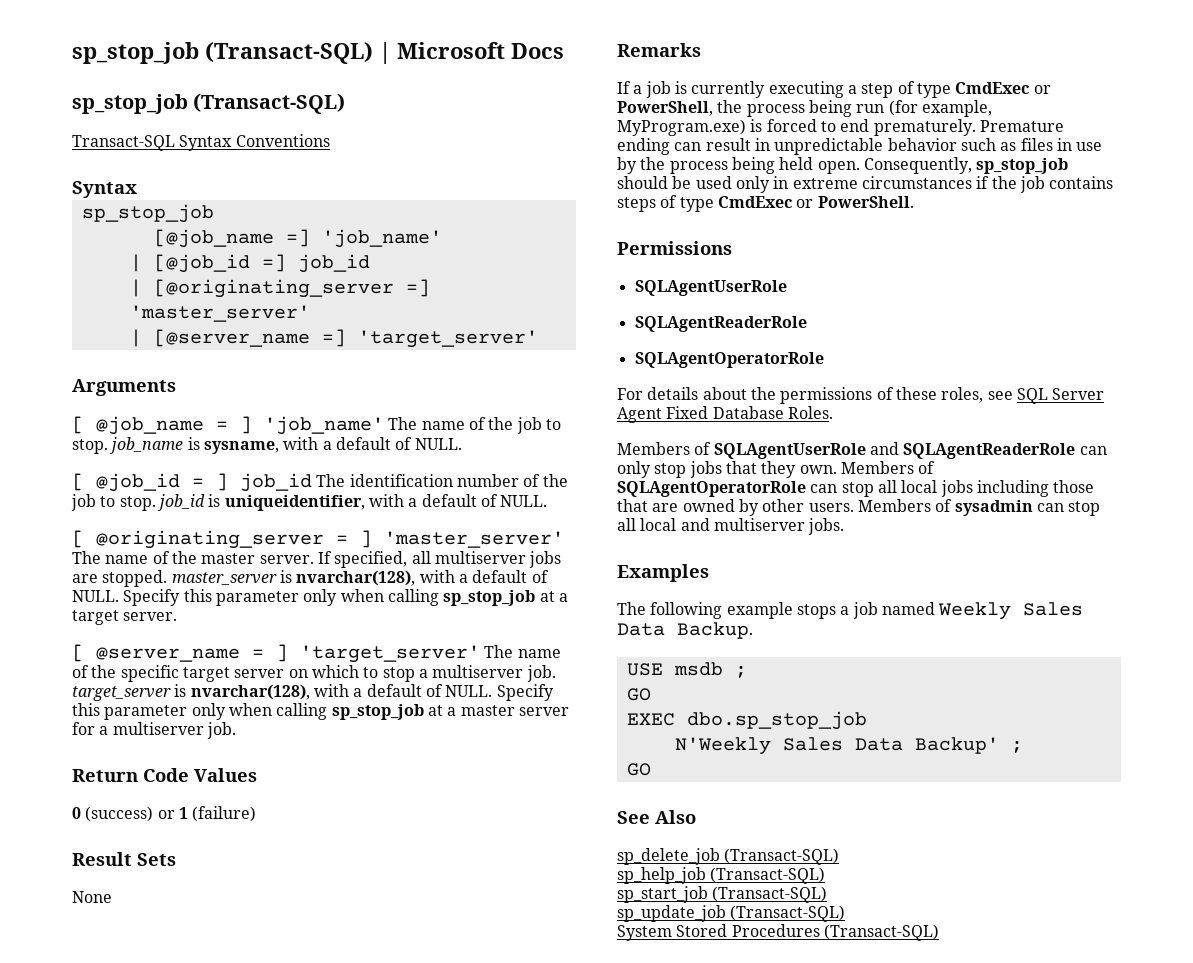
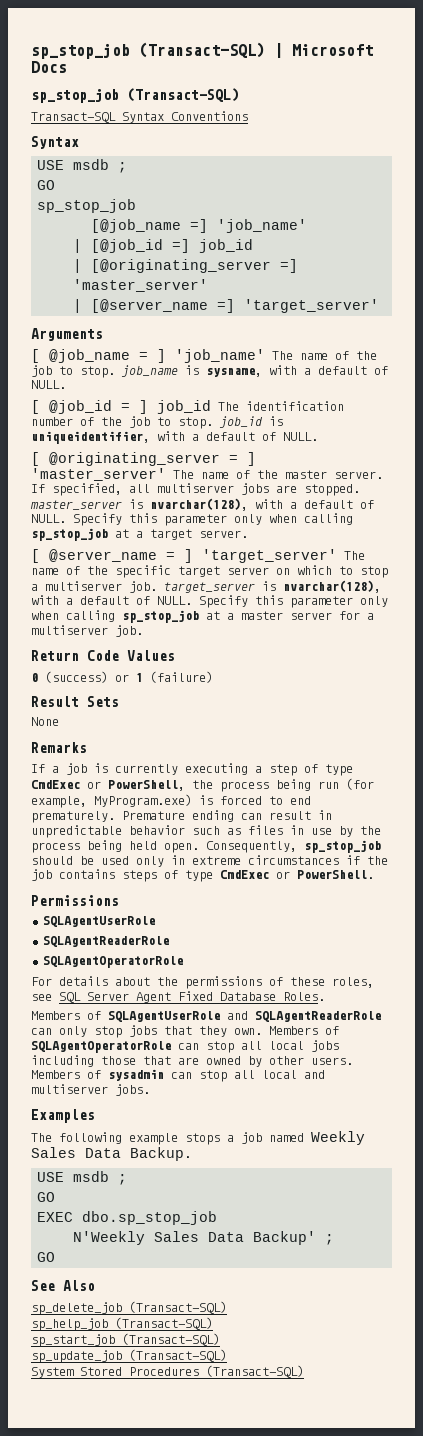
  Transact-SQL Syntax Conventions
  Syntax
+ USE msdb ;
+ GO

